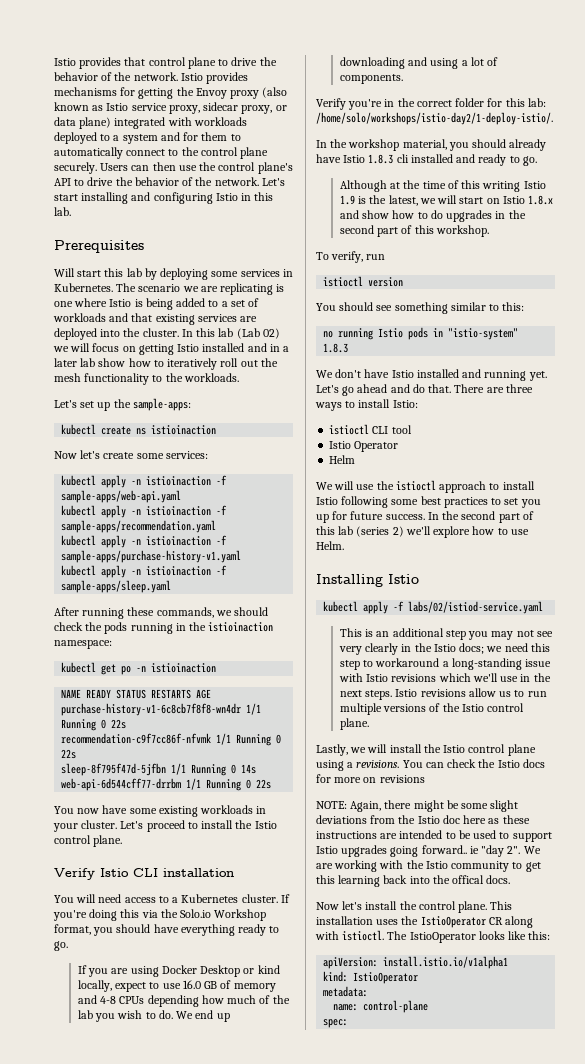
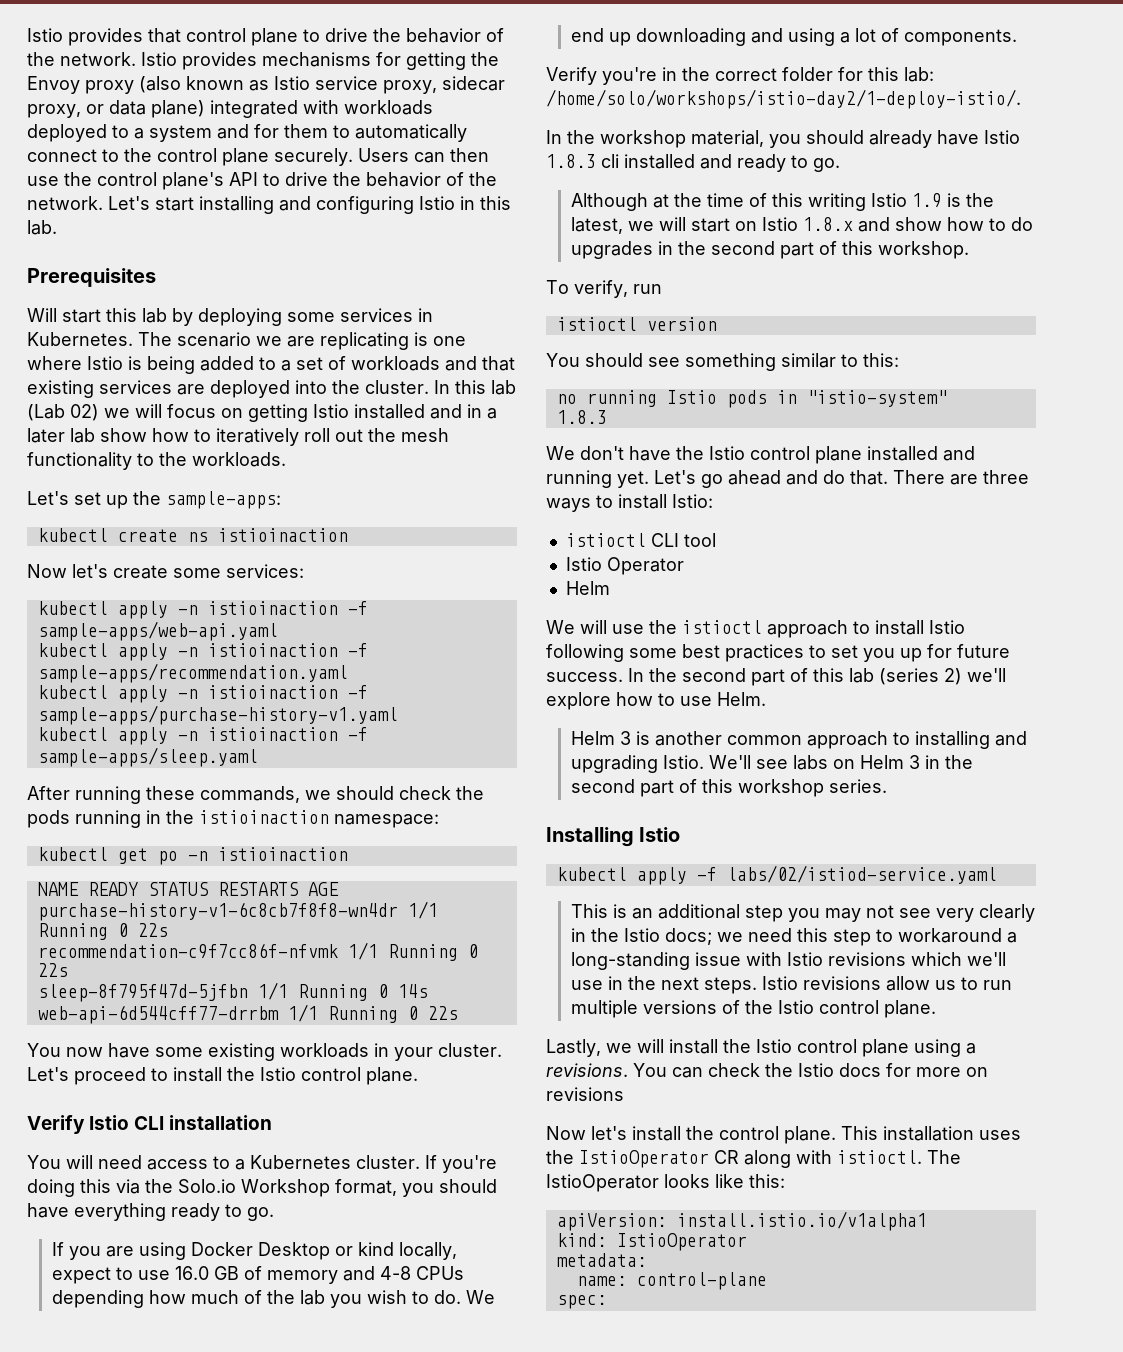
- We don't have Istio installed and running yet.
+ We don't have the Istio control plane installed and running yet.
+ Helm 3 is another common approach to installing and upgrading Istio. We'll see labs on Helm 3 in the second part of this workshop series.
- NOTE: Again, there might be some slight deviations from the Istio doc here as these instructions are intended to be used to support Istio upgrades going forward.. ie "day 2". We are working with the Istio community to get this learning back into the offical docs.

